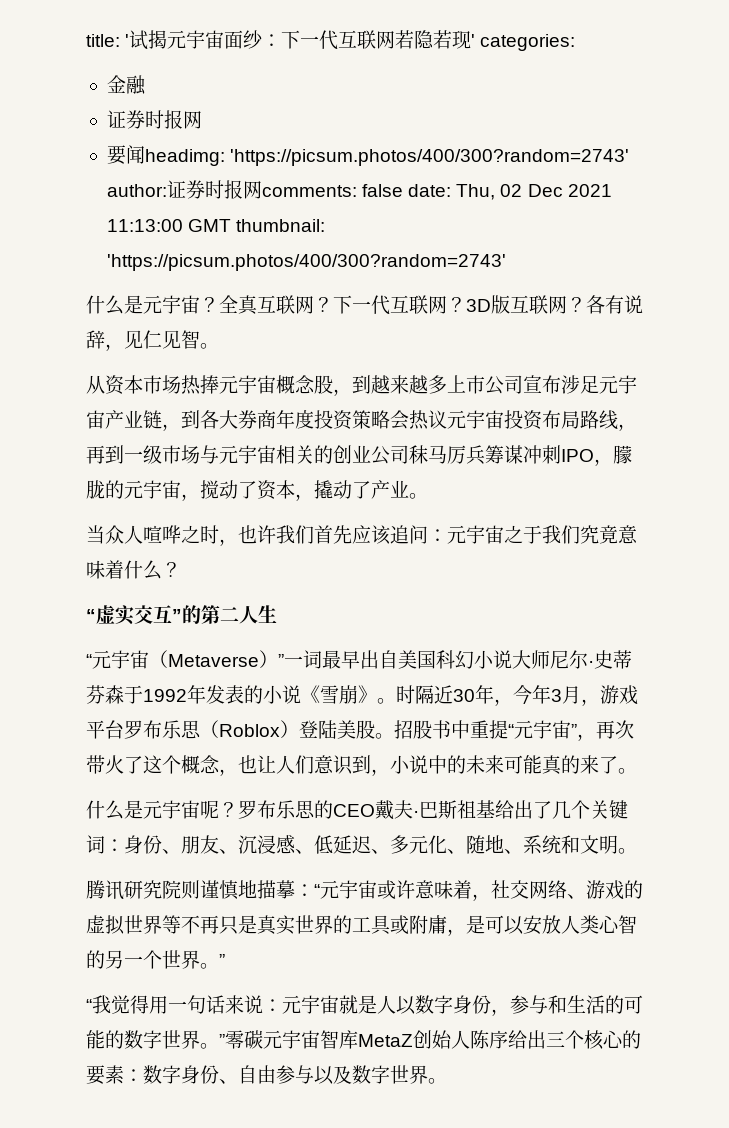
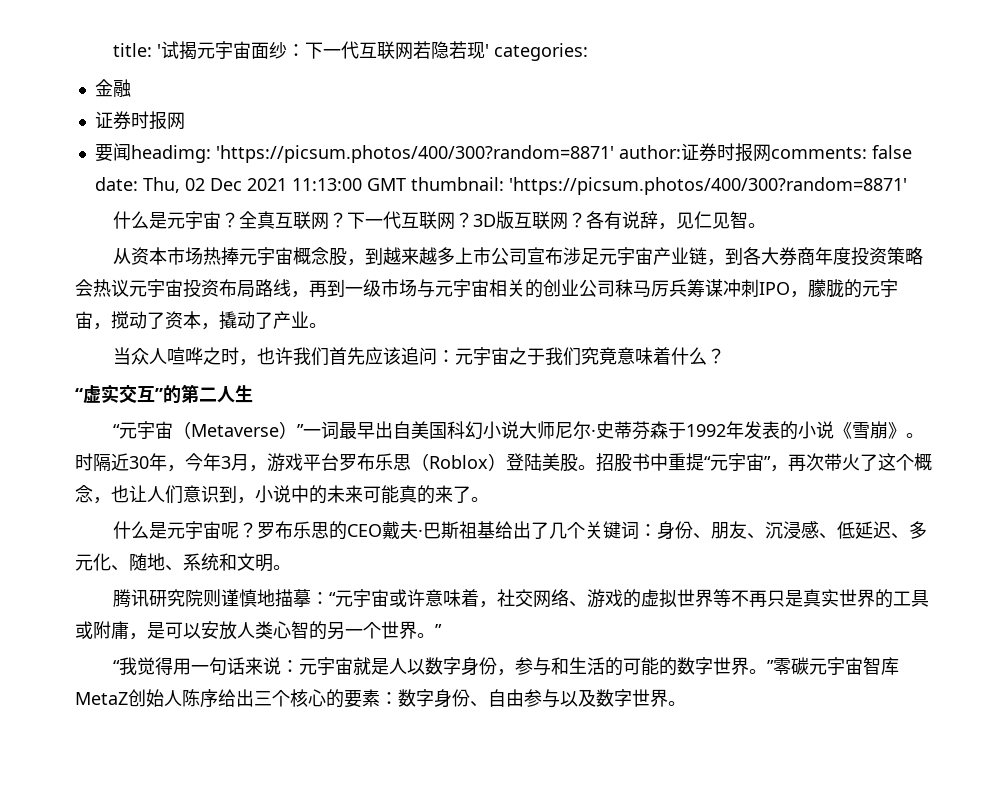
- 要闻headimg: 'https://picsum.photos/400/300?random=2743' author:证券时报网comments: false date: Thu, 02 Dec 2021 11:13:00 GMT thumbnail: 'https://picsum.photos/400/300?random=2743'
+ 要闻headimg: 'https://picsum.photos/400/300?random=8871' author:证券时报网comments: false date: Thu, 02 Dec 2021 11:13:00 GMT thumbnail: 'https://picsum.photos/400/300?random=8871'

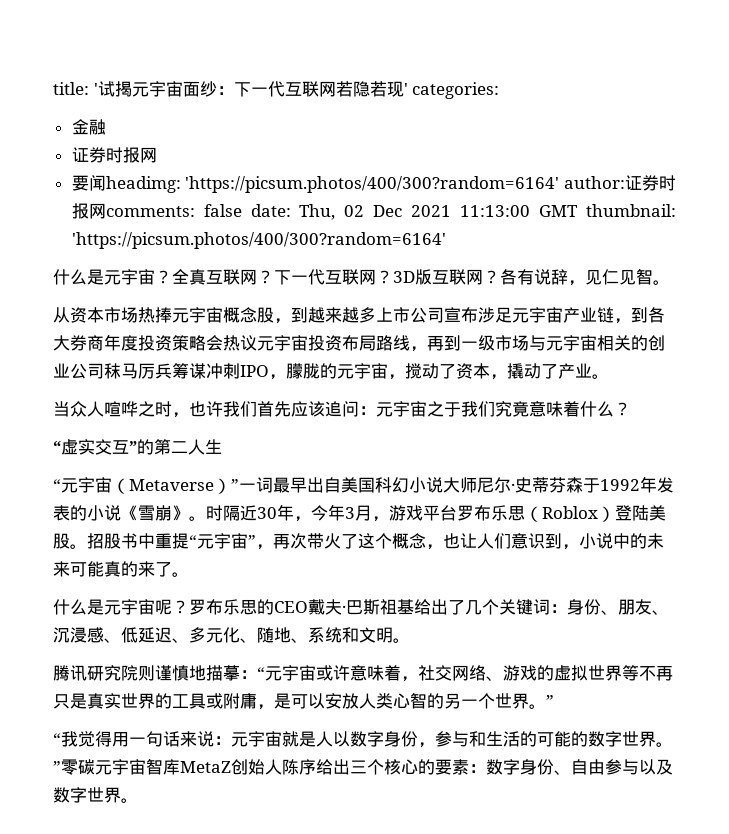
- 要闻headimg: 'https://picsum.photos/400/300?random=8871' author:证券时报网comments: false date: Thu, 02 Dec 2021 11:13:00 GMT thumbnail: 'https://picsum.photos/400/300?random=8871'
+ 要闻headimg: 'https://picsum.photos/400/300?random=6164' author:证券时报网comments: false date: Thu, 02 Dec 2021 11:13:00 GMT thumbnail: 'https://picsum.photos/400/300?random=6164'

